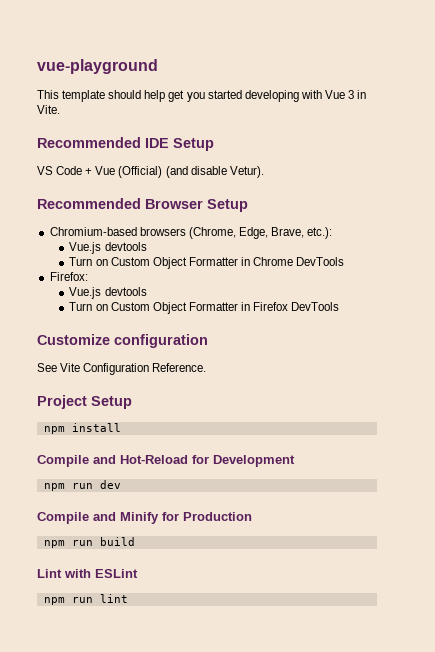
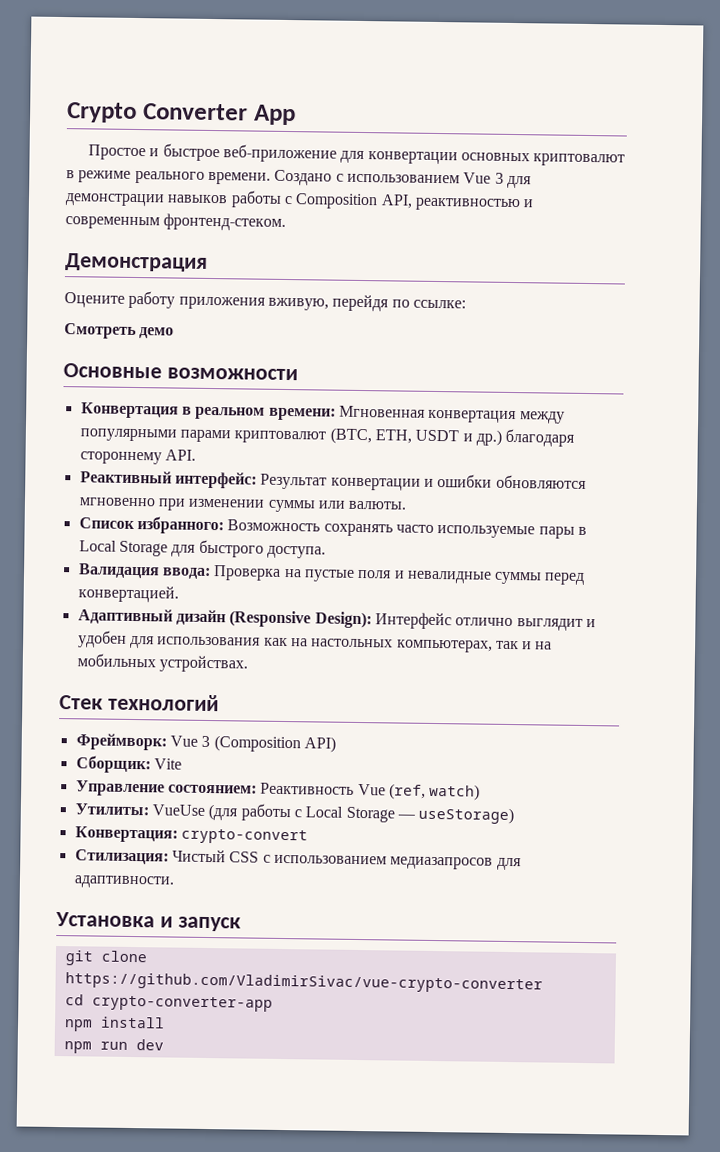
- vue-playground
- This template should help get you started developing with Vue 3 in Vite.
- Recommended IDE Setup
- VS Code + Vue (Official) (and disable Vetur).
- Recommended Browser Setup
- Chromium-based browsers (Chrome, Edge, Brave, etc.):
- Vue.js devtools
- Turn on Custom Object Formatter in Chrome DevTools
- Firefox:
- Vue.js devtools
- Turn on Custom Object Formatter in Firefox DevTools
- Customize configuration
- See Vite Configuration Reference.
- Project Setup
+ Crypto Converter App
+ Простое и быстрое веб-приложение для конвертации основных криптовалют в режиме реального времени. Создано с использованием Vue 3 для демонстрации навыков работы с Composition API, реактивностью и современным фронтенд-стеком.
+ Демонстрация
+ Оцените работу приложения вживую, перейдя по ссылке:
+ Смотреть демо
+ Основные возможности
+ Конвертация в реальном времени: Мгновенная конвертация между популярными парами криптовалют (BTC, ETH, USDT и др.) благодаря стороннему API.
+ Реактивный интерфейс: Результат конвертации и ошибки обновляются мгновенно при изменении суммы или валюты.
+ Список избранного: Возможность сохранять часто используемые пары в Local Storage для быстрого доступа.
+ Валидация ввода: Проверка на пустые поля и невалидные суммы перед конвертацией.
+ Адаптивный дизайн (Responsive Design): Интерфейс отлично выглядит и удобен для использования как на настольных компьютерах, так и на мобильных устройствах.
+ Стек технологий
+ Фреймворк: Vue 3 (Composition API)
+ Сборщик: Vite
+ Управление состоянием: Реактивность Vue (ref, watch)
+ Утилиты: VueUse (для работы с Local Storage — useStorage)
+ Конвертация: crypto-convert
+ Стилизация: Чистый CSS с использованием медиазапросов для адаптивности.
+ Установка и запуск
+ git clone https://github.com/VladimirSivac/vue-crypto-converter
+ cd crypto-converter-app
  npm install
- Compile and Hot-Reload for Development
  npm run dev
- Compile and Minify for Production
- npm run build
- Lint with ESLint
- npm run lint

